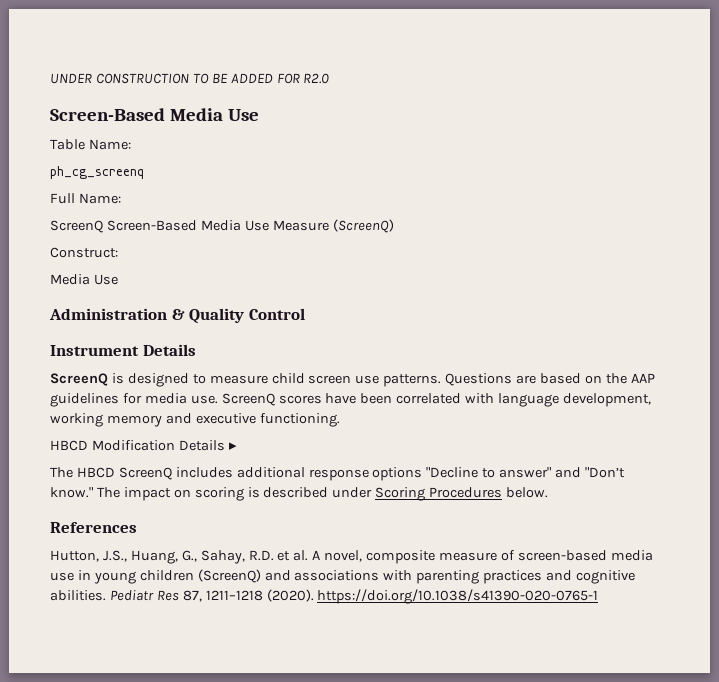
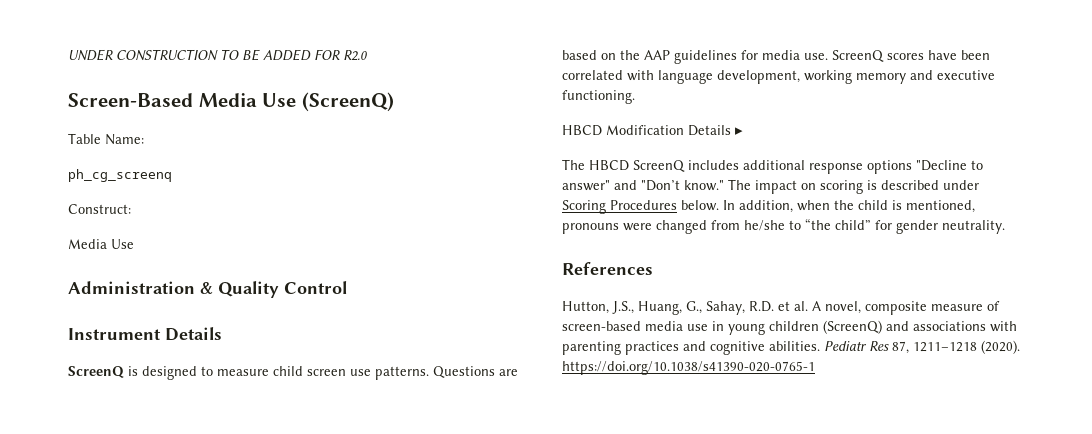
  UNDER CONSTRUCTION TO BE ADDED FOR R2.0
- Screen-Based Media Use
+ Screen-Based Media Use (ScreenQ)
- Full Name:
- ScreenQ Screen-Based Media Use Measure (ScreenQ)
+ In addition, when the child is mentioned, pronouns were changed from he/she to “the child” for gender neutrality.

